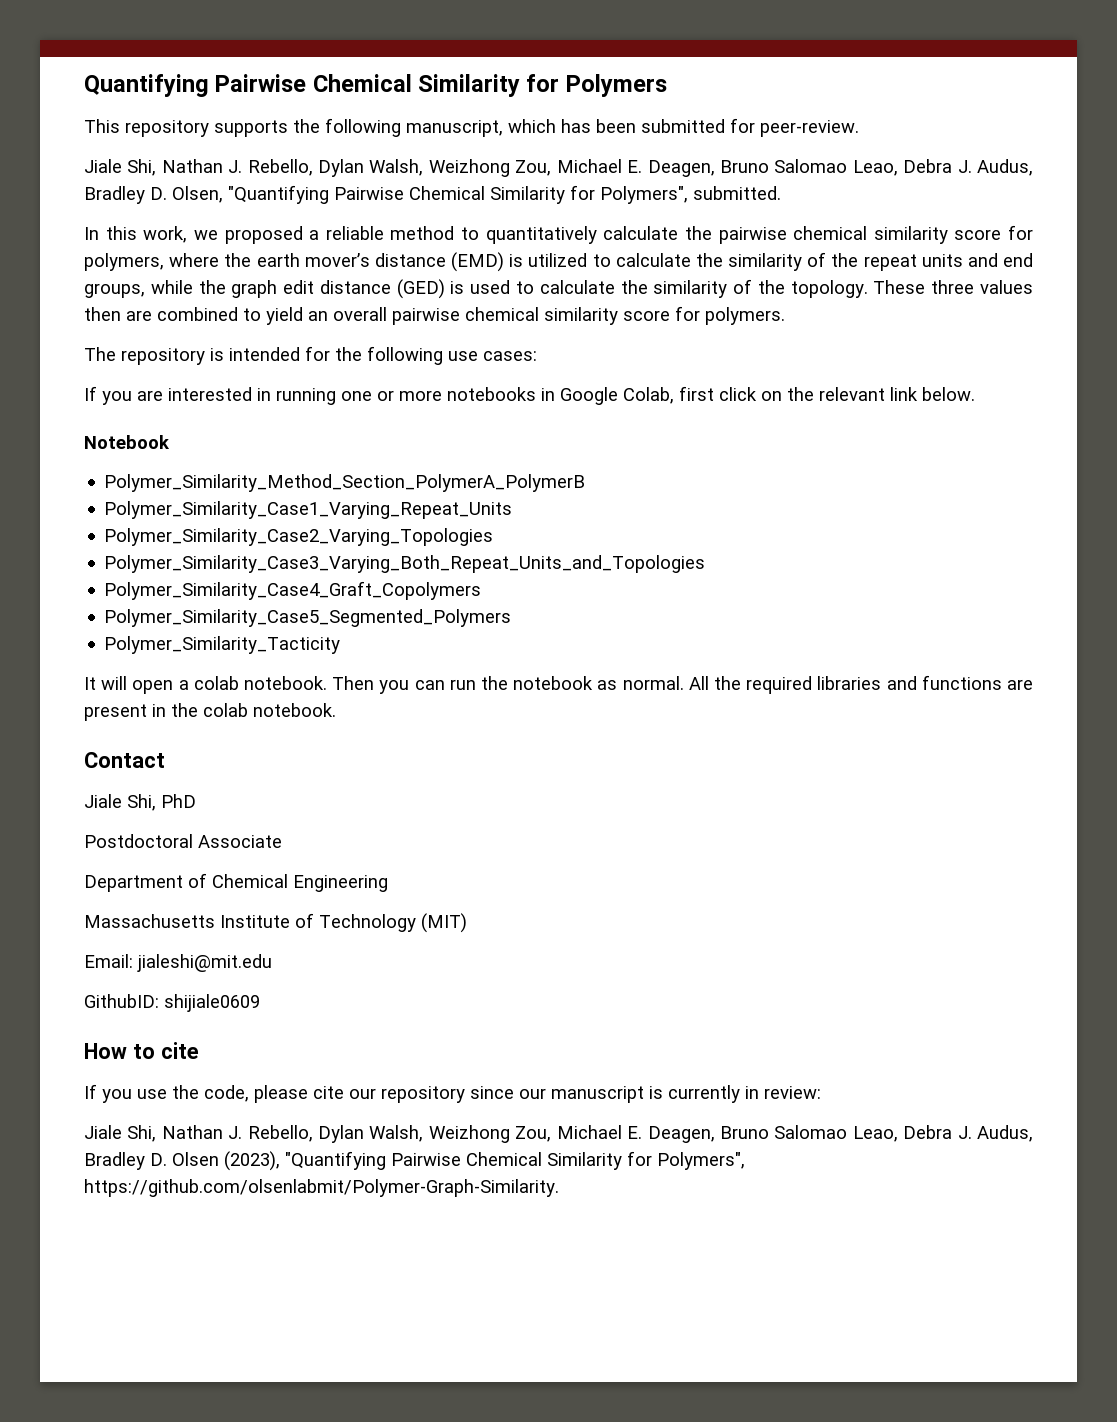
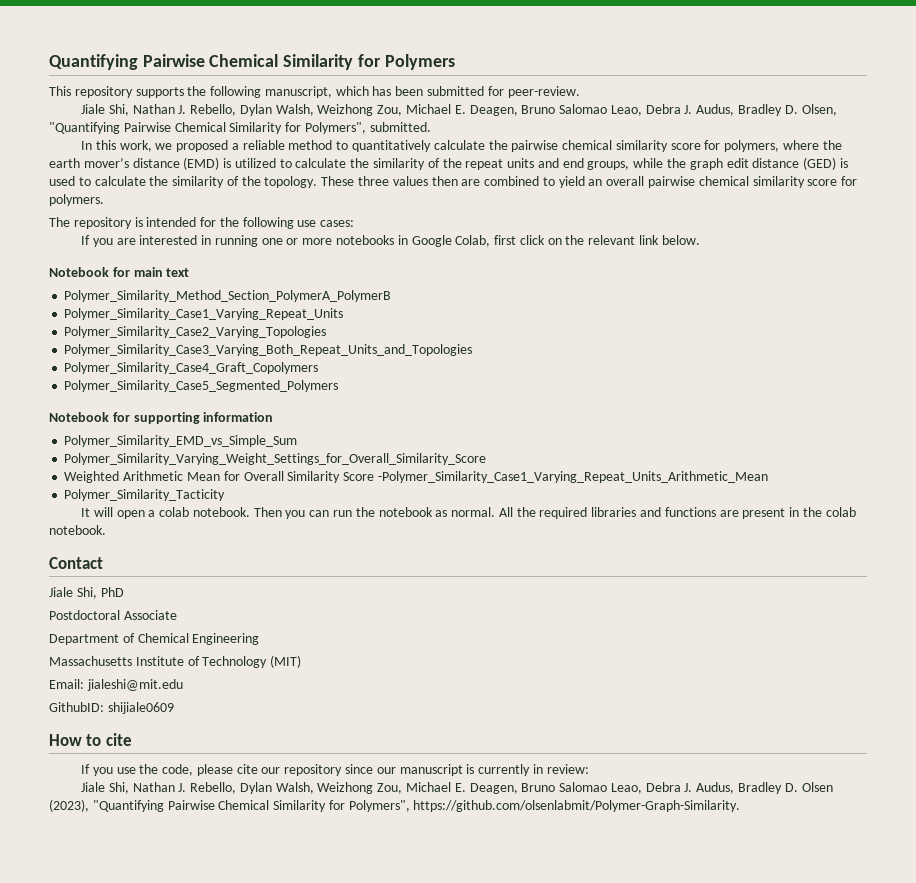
- Notebook
+ Notebook for main text
+ Notebook for supporting information
+ Polymer_Similarity_EMD_vs_Simple_Sum
+ Polymer_Similarity_Varying_Weight_Settings_for_Overall_Similarity_Score
+ Weighted Arithmetic Mean for Overall Similarity Score -Polymer_Similarity_Case1_Varying_Repeat_Units_Arithmetic_Mean

